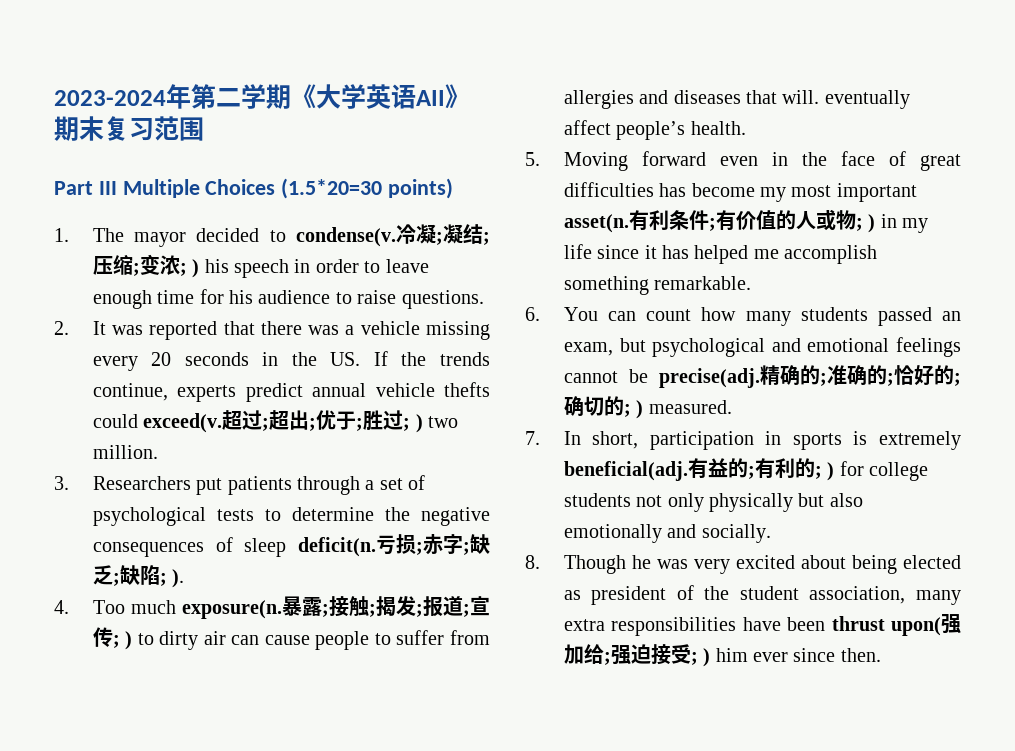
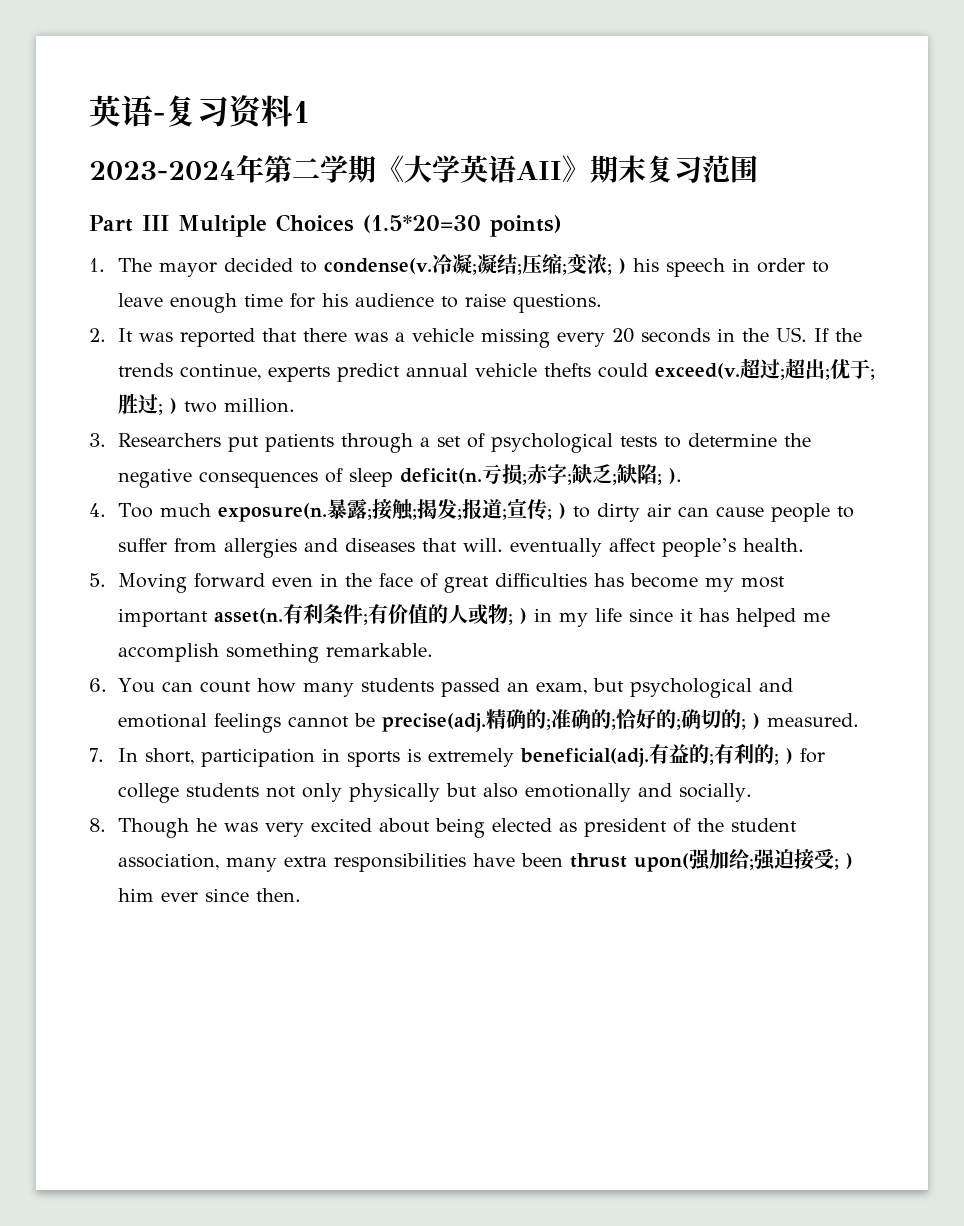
+ 英语-复习资料1

